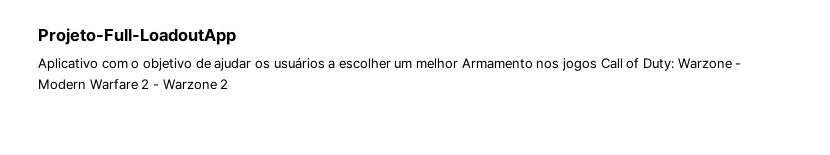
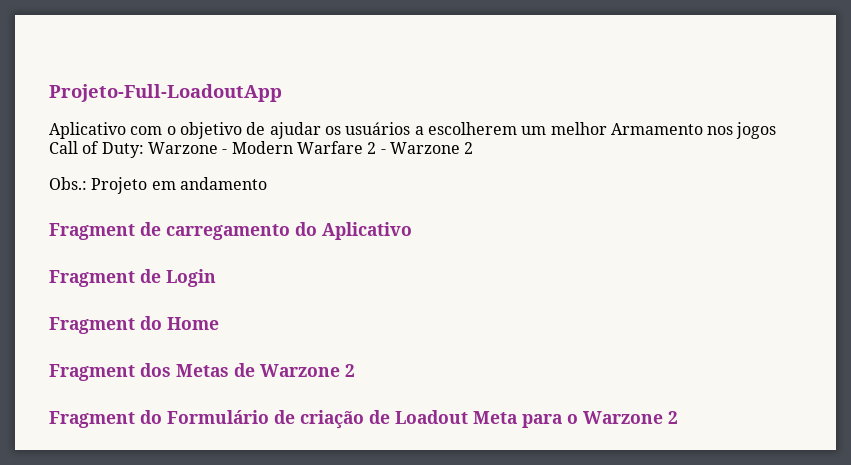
- Aplicativo com o objetivo de ajudar os usuários a escolher um melhor Armamento nos jogos Call of Duty: Warzone - Modern Warfare 2 - Warzone 2
+ Aplicativo com o objetivo de ajudar os usuários a escolherem um melhor Armamento nos jogos Call of Duty: Warzone - Modern Warfare 2 - Warzone 2
+ Obs.: Projeto em andamento
+ Fragment de carregamento do Aplicativo
+ Fragment de Login
+ Fragment do Home
+ Fragment dos Metas de Warzone 2
+ Fragment do Formulário de criação de Loadout Meta para o Warzone 2

